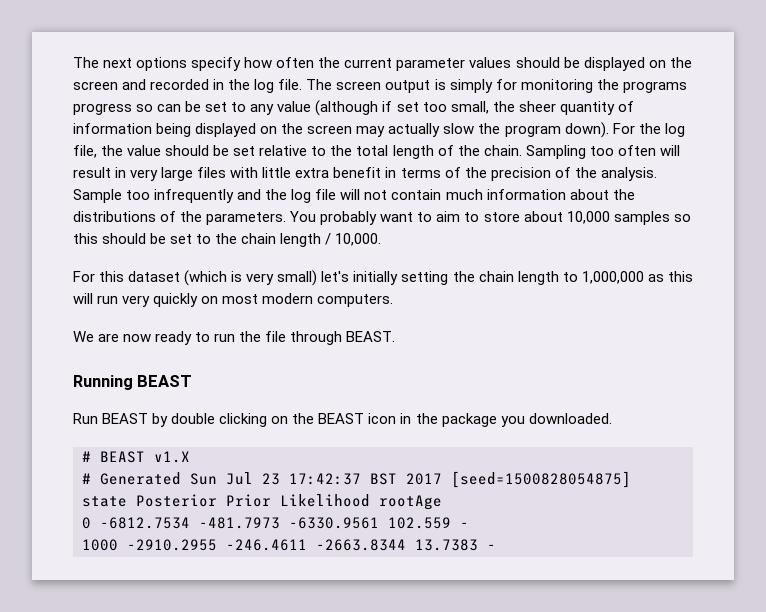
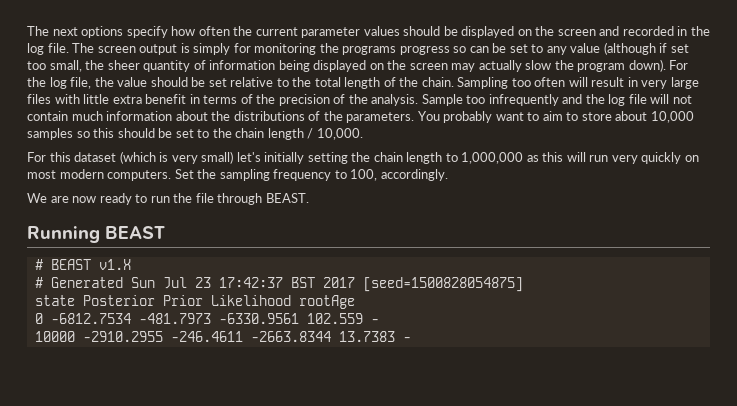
+ Set the sampling frequency to 100, accordingly.
- Run BEAST by double clicking on the BEAST icon in the package you downloaded.
- 1000 -2910.2955 -246.4611 -2663.8344 13.7383 -
+ 10000 -2910.2955 -246.4611 -2663.8344 13.7383 -

